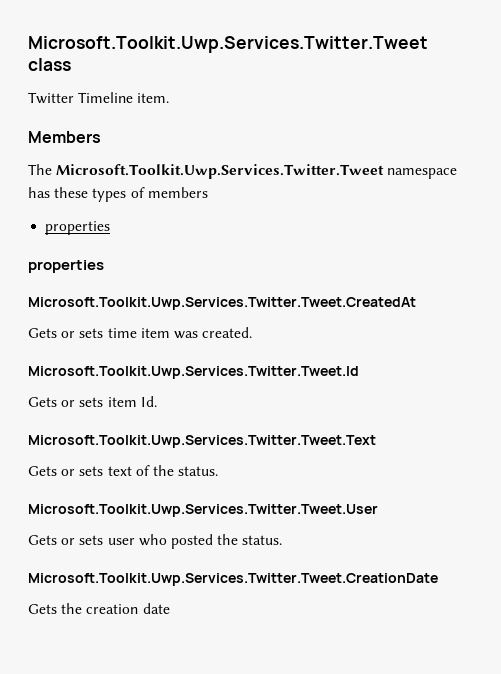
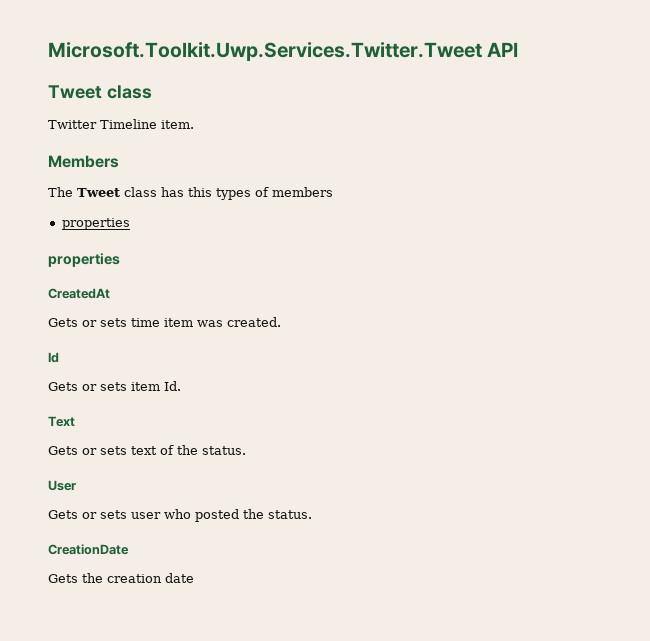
- Microsoft.Toolkit.Uwp.Services.Twitter.Tweet class
+ Microsoft.Toolkit.Uwp.Services.Twitter.Tweet API
+ Tweet class
- The Microsoft.Toolkit.Uwp.Services.Twitter.Tweet namespace has these types of members
+ The Tweet class has this types of members
- Microsoft.Toolkit.Uwp.Services.Twitter.Tweet.CreatedAt
+ CreatedAt
- Microsoft.Toolkit.Uwp.Services.Twitter.Tweet.Id
+ Id
- Microsoft.Toolkit.Uwp.Services.Twitter.Tweet.Text
+ Text
- Microsoft.Toolkit.Uwp.Services.Twitter.Tweet.User
+ User
- Microsoft.Toolkit.Uwp.Services.Twitter.Tweet.CreationDate
+ CreationDate

